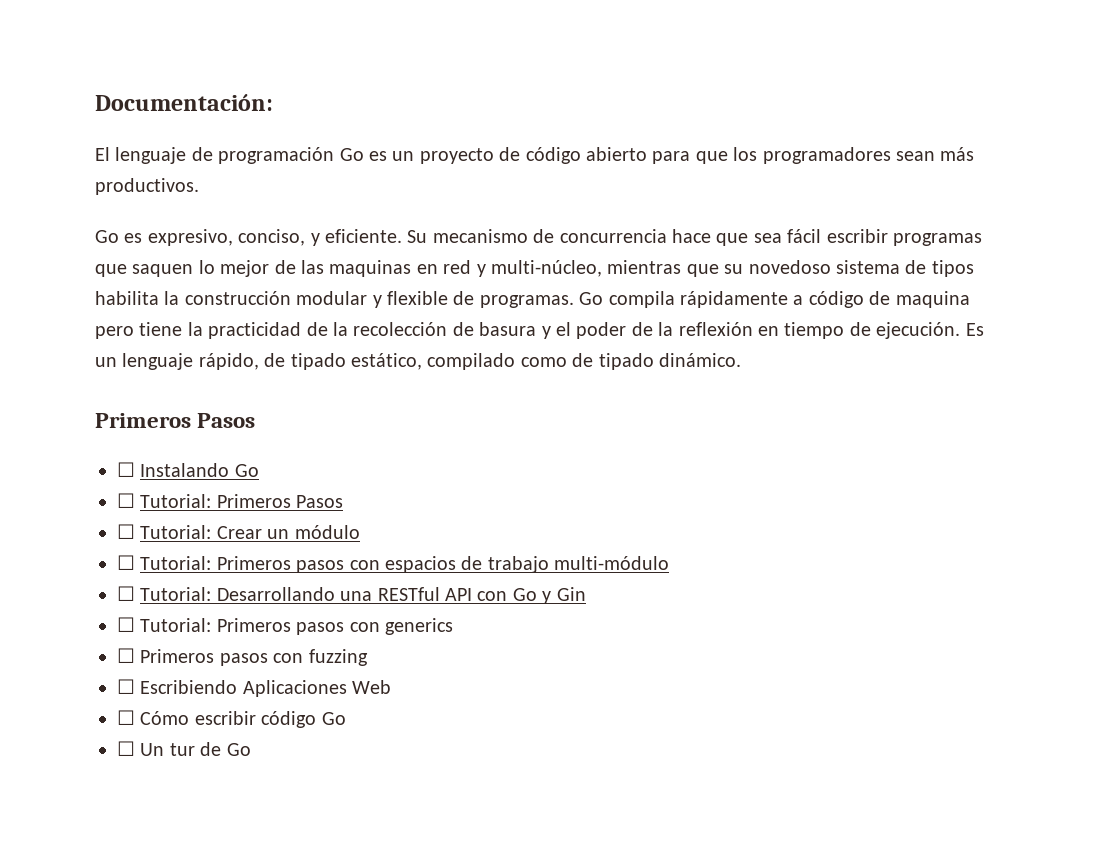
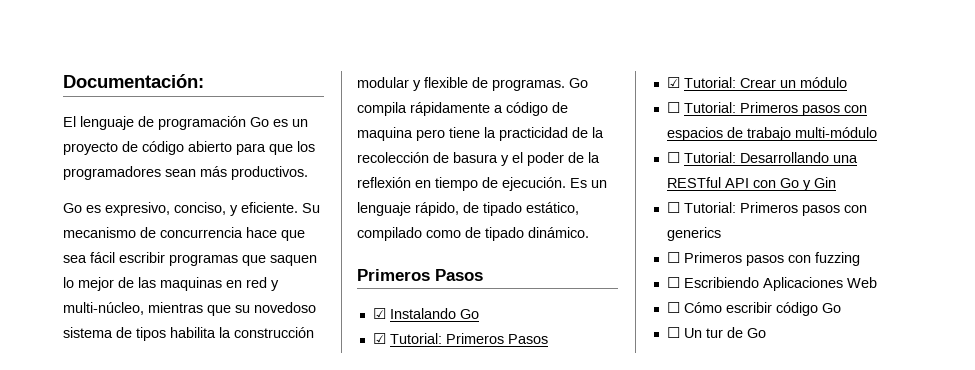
- ☐ Instalando Go
+ ☑ Instalando Go
- ☐ Tutorial: Primeros Pasos
+ ☑ Tutorial: Primeros Pasos
- ☐ Tutorial: Crear un módulo
+ ☑ Tutorial: Crear un módulo

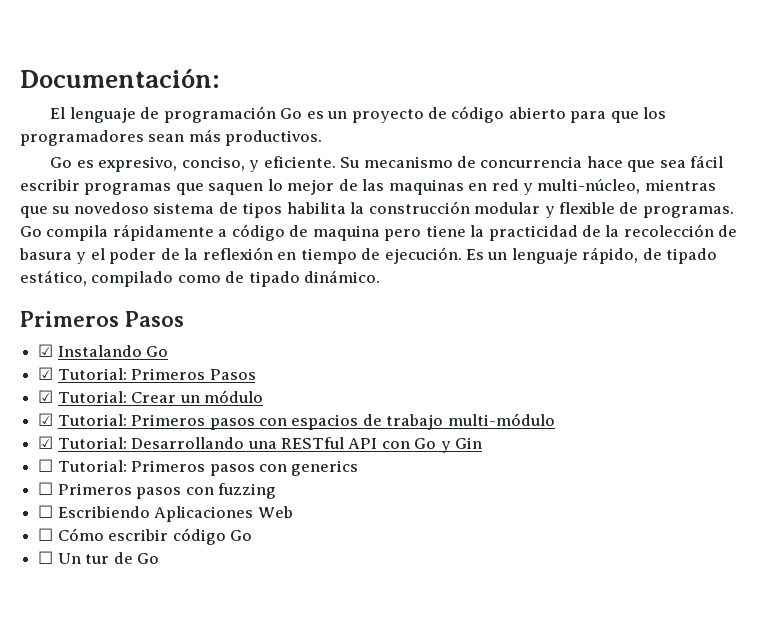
- ☐ Tutorial: Primeros pasos con espacios de trabajo multi-módulo
+ ☑ Tutorial: Primeros pasos con espacios de trabajo multi-módulo
- ☐ Tutorial: Desarrollando una RESTful API con Go y Gin
+ ☑ Tutorial: Desarrollando una RESTful API con Go y Gin

